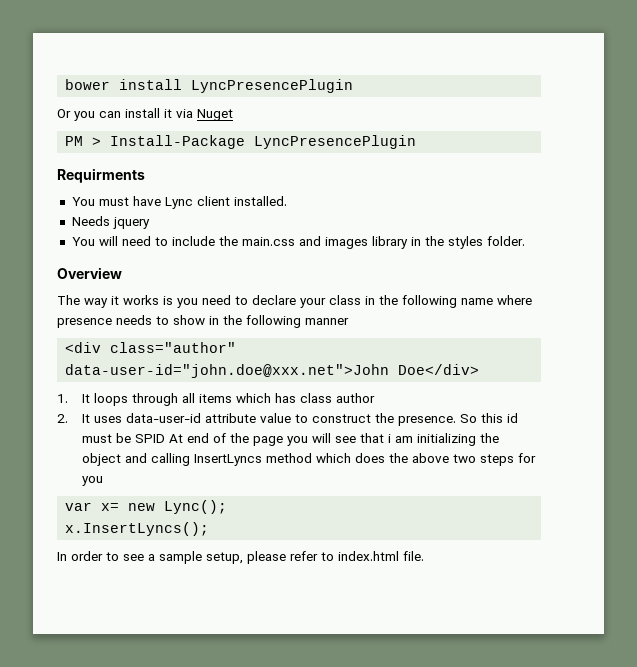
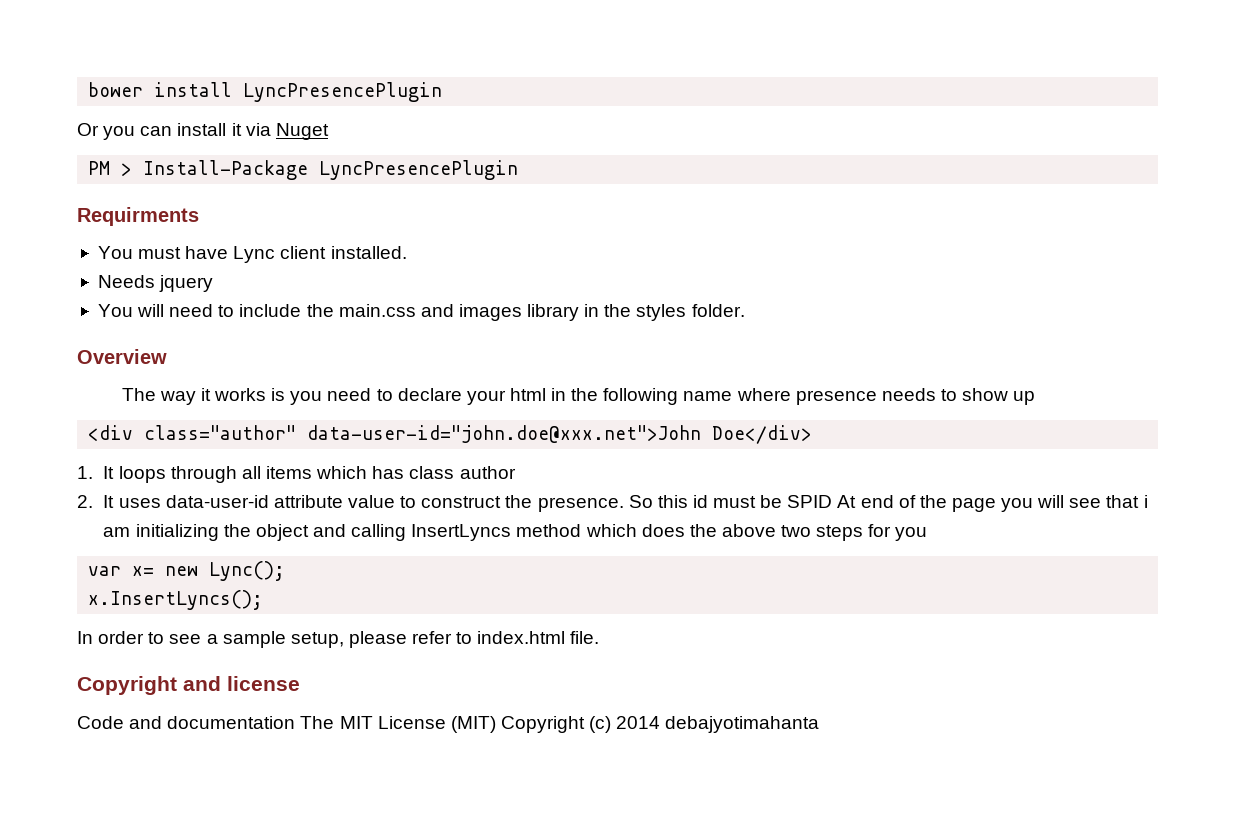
- The way it works is you need to declare your class in the following name where presence needs to show in the following manner
+ The way it works is you need to declare your html in the following name where presence needs to show up
+ Copyright and license
+ Code and documentation The MIT License (MIT) Copyright (c) 2014 debajyotimahanta

